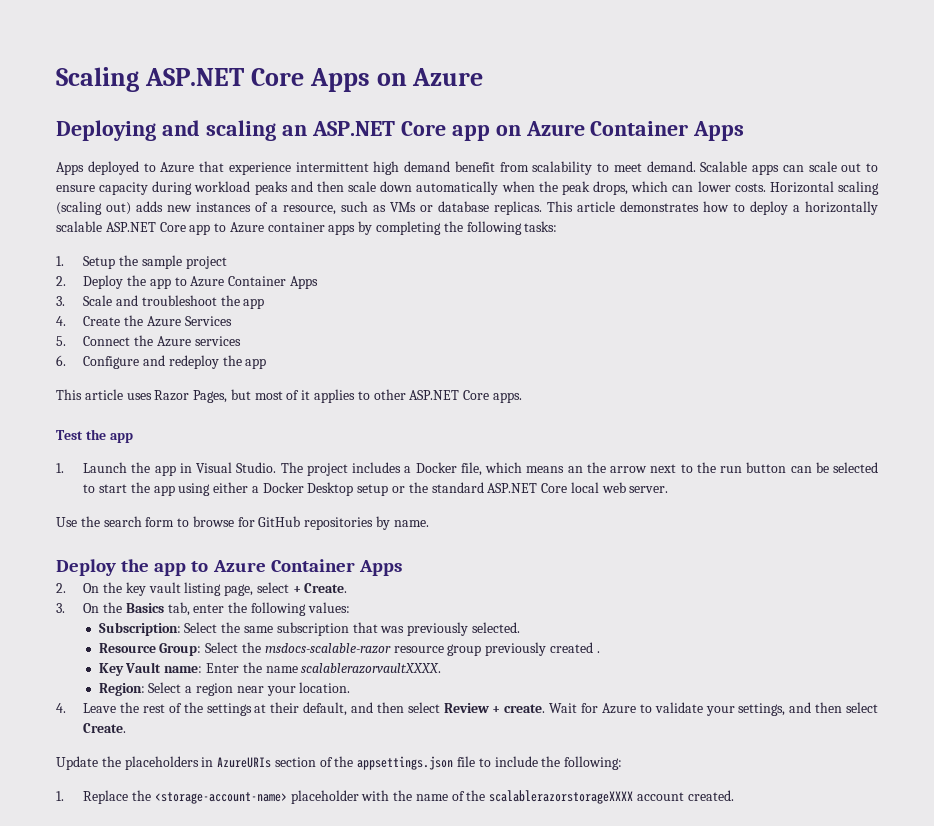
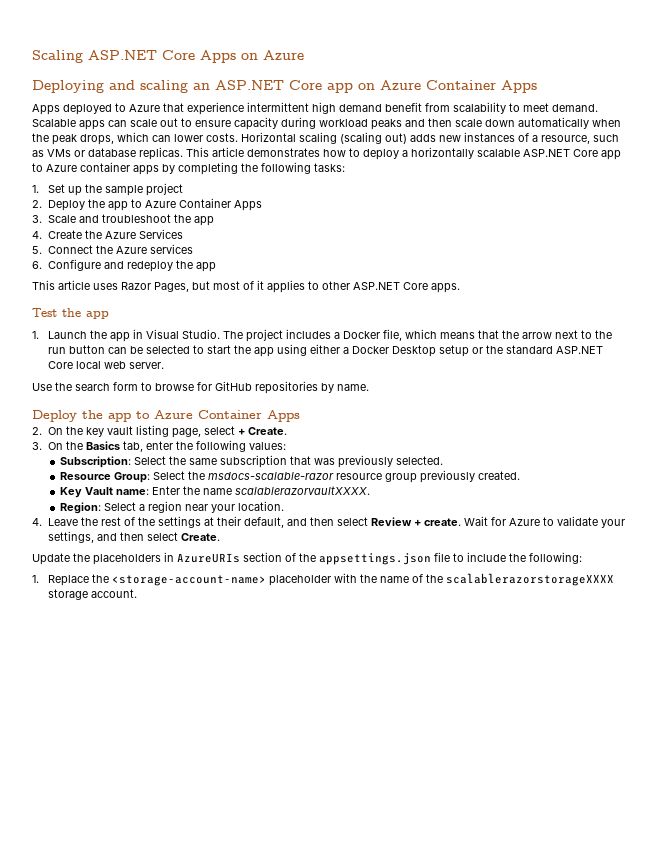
- 1. Setup the sample project
+ 1. Set up the sample project
- The project includes a Docker file, which means an the arrow next to the run button can be selected to start the app using either a Docker Desktop setup or the standard ASP.NET Core local web server.
+ The project includes a Docker file, which means that the arrow next to the run button can be selected to start the app using either a Docker Desktop setup or the standard ASP.NET Core local web server.
- Resource Group: Select the msdocs-scalable-razor resource group previously created .
+ Resource Group: Select the msdocs-scalable-razor resource group previously created.
- 1. Replace the <storage-account-name> placeholder with the name of the scalablerazorstorageXXXX account created.
+ 1. Replace the <storage-account-name> placeholder with the name of the scalablerazorstorageXXXX storage account.

